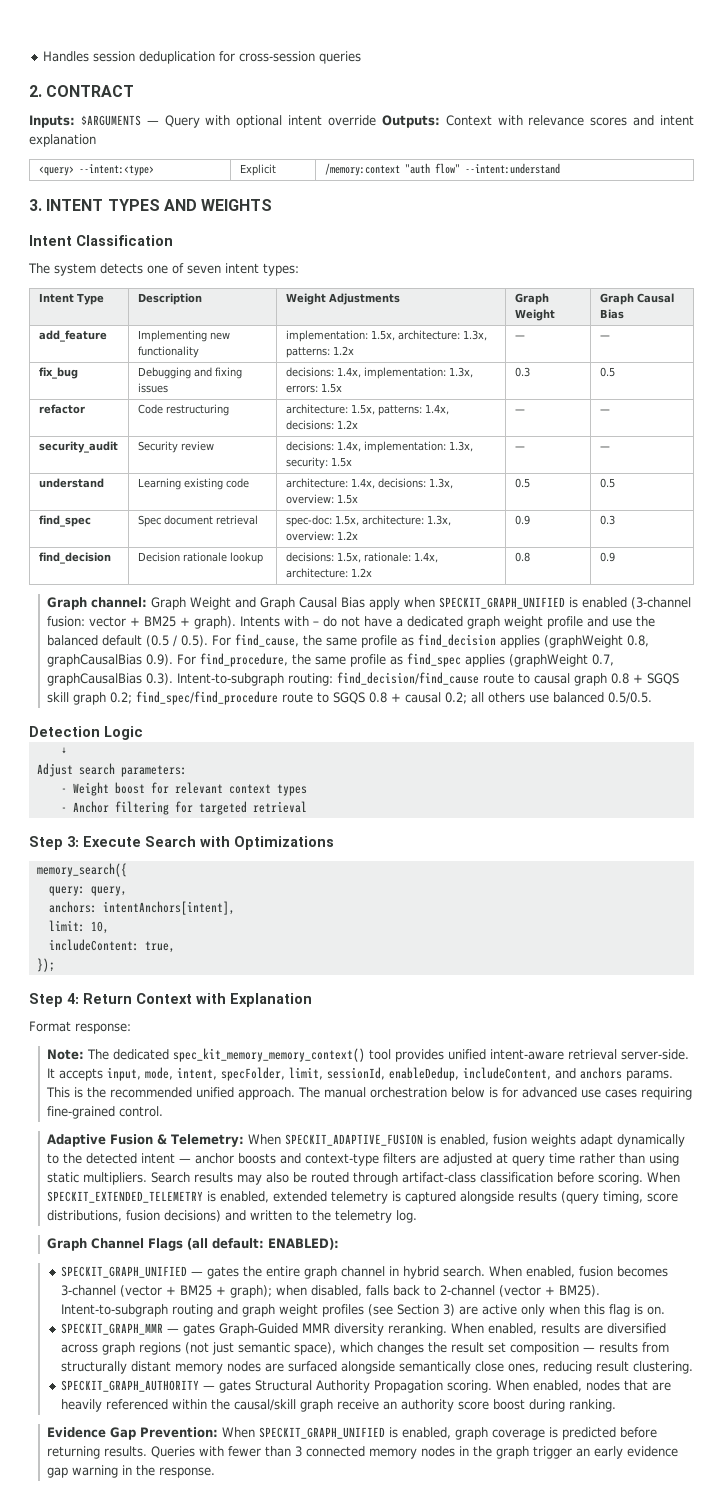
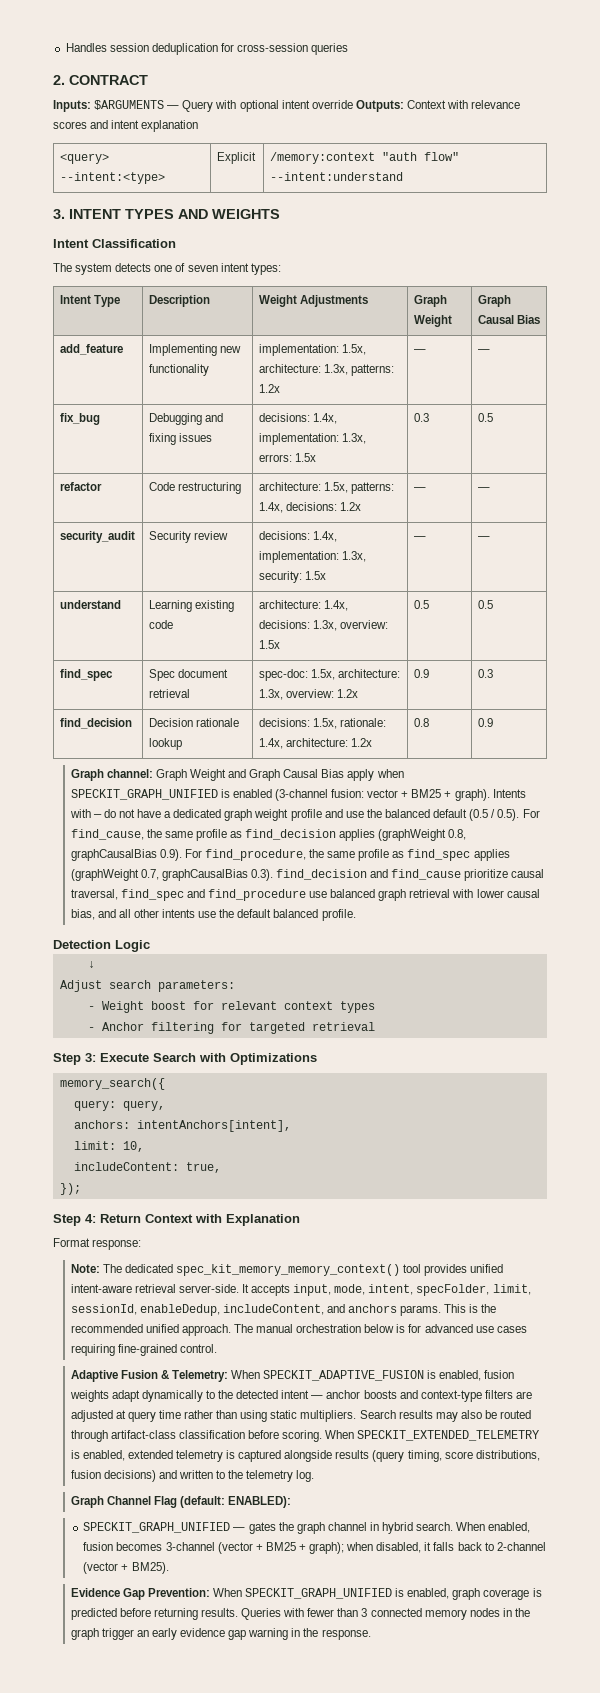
- Intents with — do not have a dedicated graph weight profile and use the balanced default (0.5 / 0.5). For find_cause, the same profile as find_decision applies (graphWeight 0.8, graphCausalBias 0.9). For find_procedure, the same profile as find_spec applies (graphWeight 0.7, graphCausalBias 0.3). Intent-to-subgraph routing: find_decision/find_cause route to causal graph 0.8 + SGQS skill graph 0.2; find_spec/find_procedure route to SGQS 0.8 + causal 0.2; all others use balanced 0.5/0.5.
+ Intents with — do not have a dedicated graph weight profile and use the balanced default (0.5 / 0.5). For find_cause, the same profile as find_decision applies (graphWeight 0.8, graphCausalBias 0.9). For find_procedure, the same profile as find_spec applies (graphWeight 0.7, graphCausalBias 0.3). find_decision and find_cause prioritize causal traversal, find_spec and find_procedure use balanced graph retrieval with lower causal bias, and all other intents use the default balanced profile.
- Graph Channel Flags (all default: ENABLED):
+ Graph Channel Flag (default: ENABLED):
- SPECKIT_GRAPH_UNIFIED — gates the entire graph channel in hybrid search.
+ SPECKIT_GRAPH_UNIFIED — gates the graph channel in hybrid search.
- When enabled, fusion becomes 3-channel (vector + BM25 + graph); when disabled, falls back to 2-channel (vector + BM25). Intent-to-subgraph routing and graph weight profiles (see Section 3) are active only when this flag is on.
- SPECKIT_GRAPH_MMR — gates Graph-Guided MMR diversity reranking. When enabled, results are diversified across graph regions (not just semantic space), which changes the result set composition — results from structurally distant memory nodes are surfaced alongside semantically close ones, reducing result clustering.
- SPECKIT_GRAPH_AUTHORITY — gates Structural Authority Propagation scoring. When enabled, nodes that are heavily referenced within the causal/skill graph receive an authority score boost during ranking.
+ When enabled, fusion becomes 3-channel (vector + BM25 + graph); when disabled, it falls back to 2-channel (vector + BM25).

